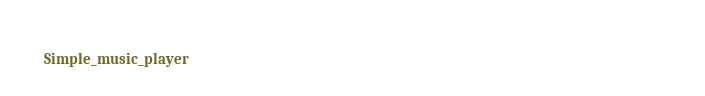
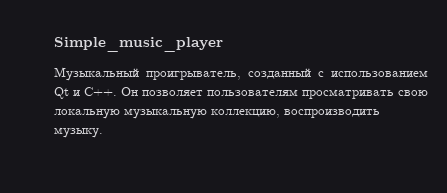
+ Музыкальный проигрыватель, созданный с использованием Qt и C++. Он позволяет пользователям просматривать свою локальную музыкальную коллекцию, воспроизводить музыку.

